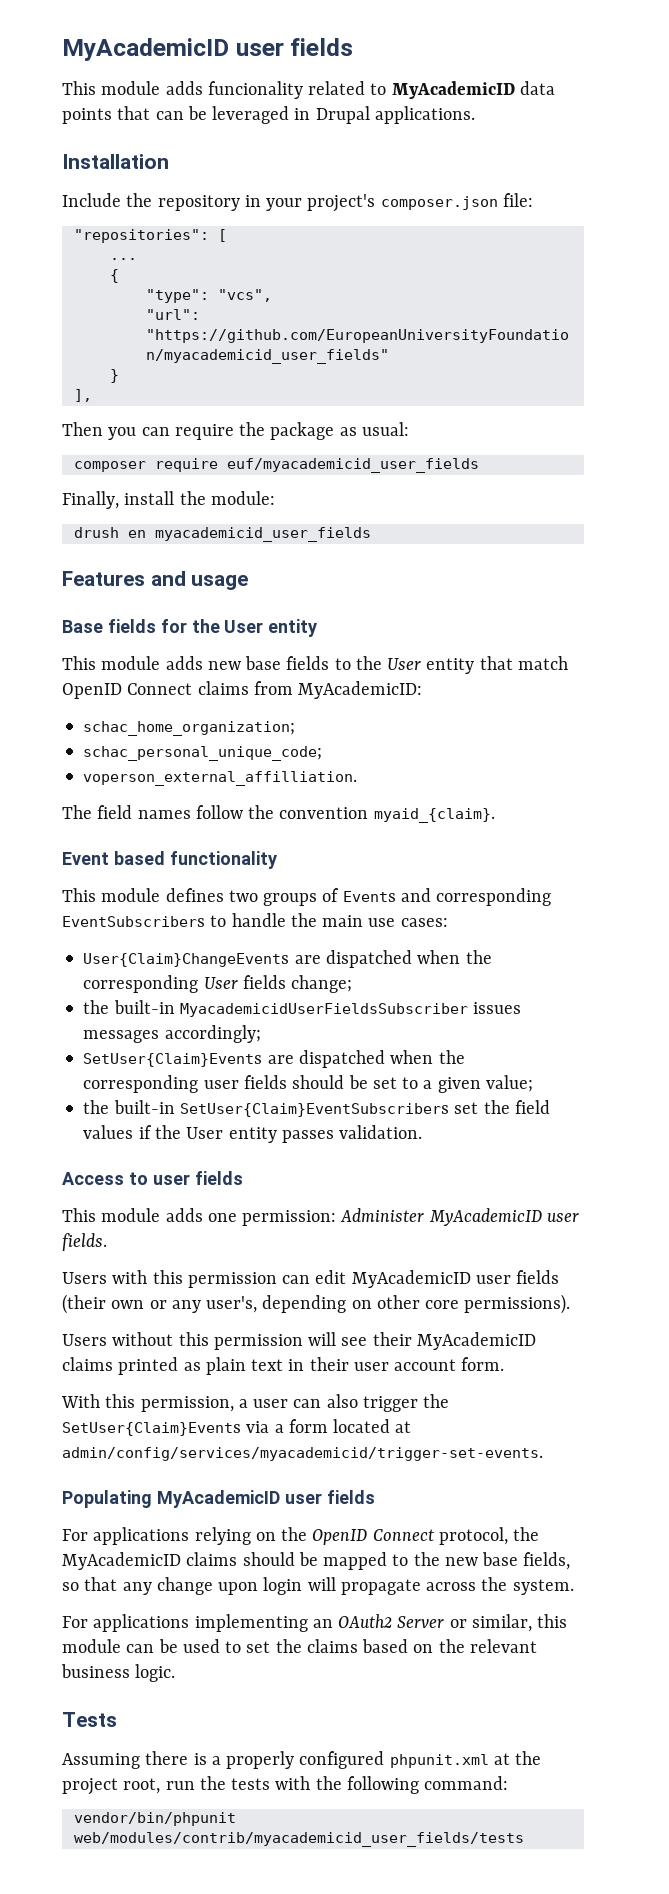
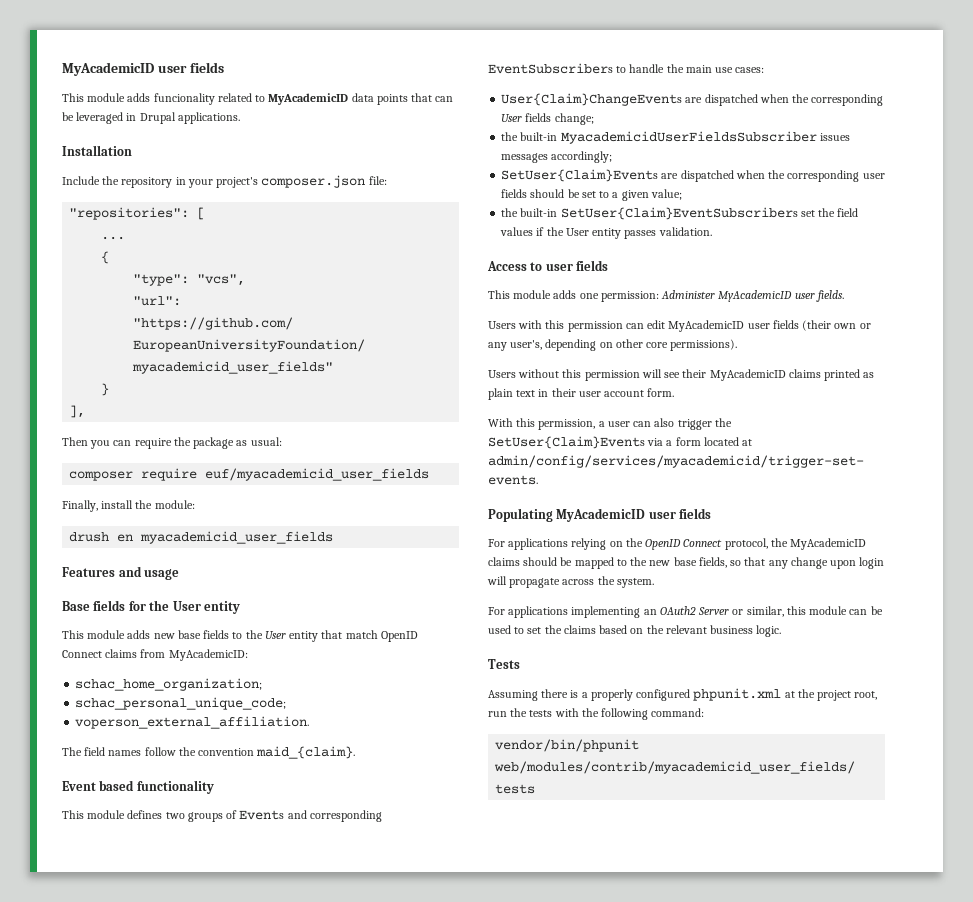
- voperson_external_affilliation.
+ voperson_external_affiliation.
- The field names follow the convention myaid_{claim}.
+ The field names follow the convention maid_{claim}.

